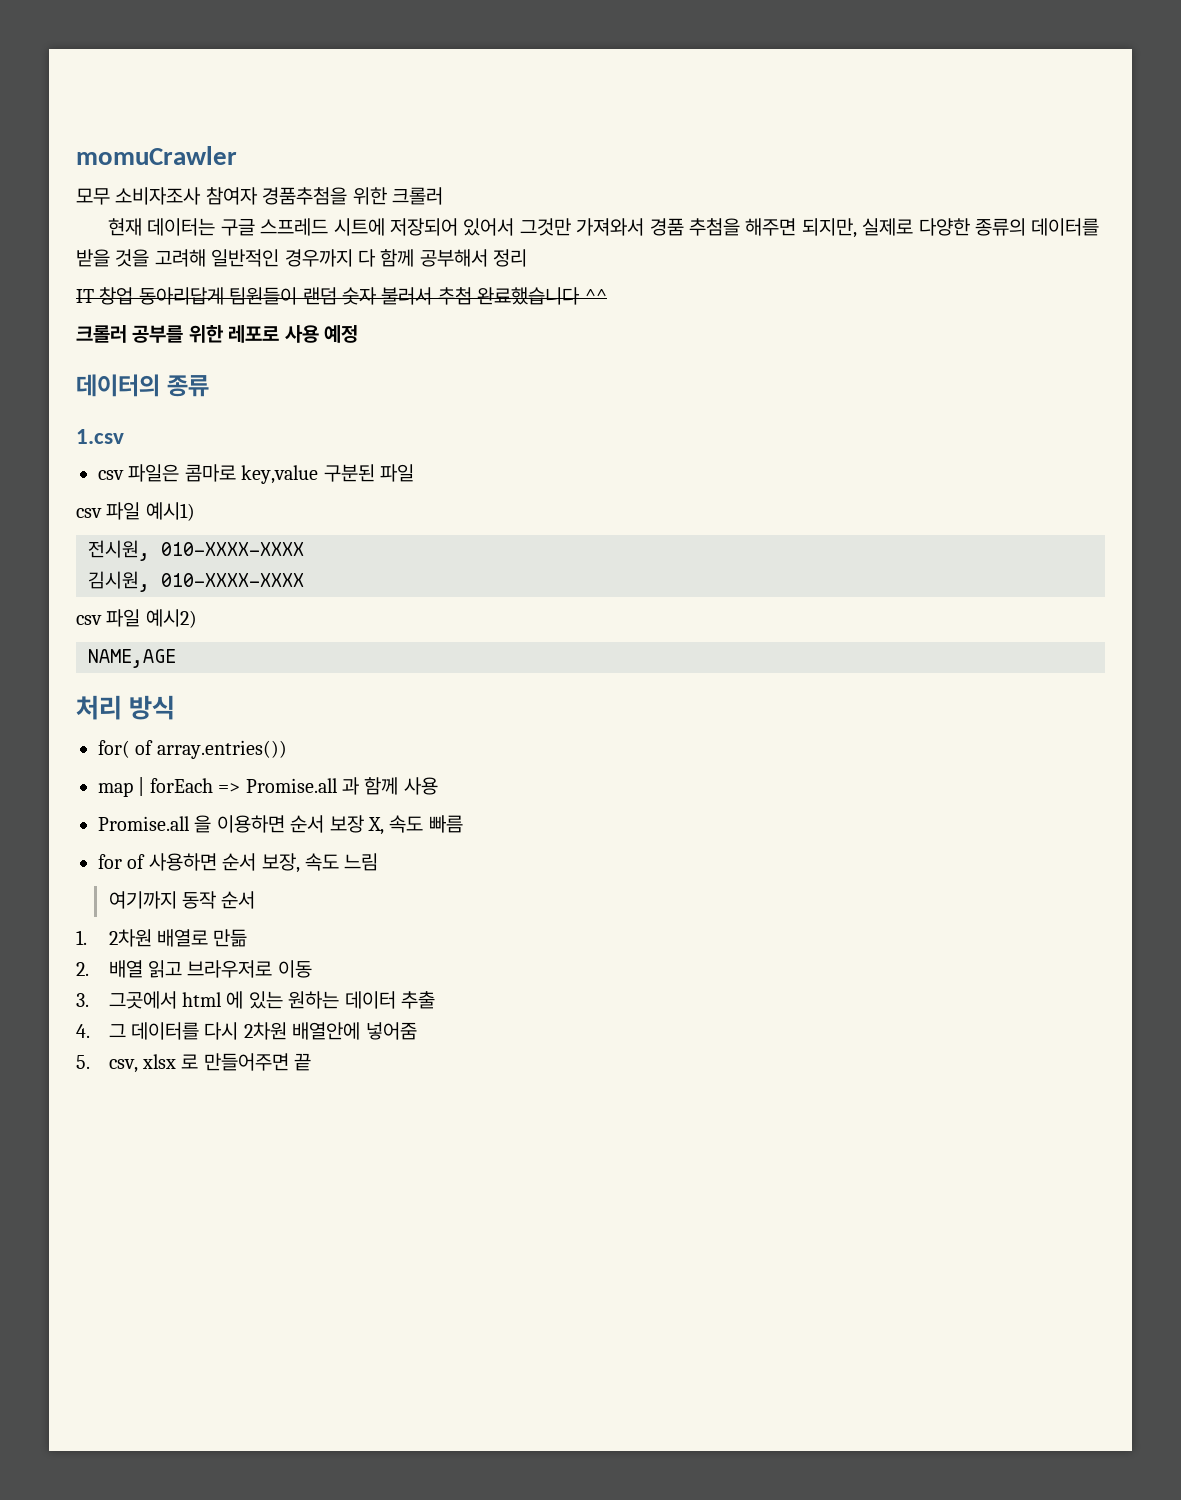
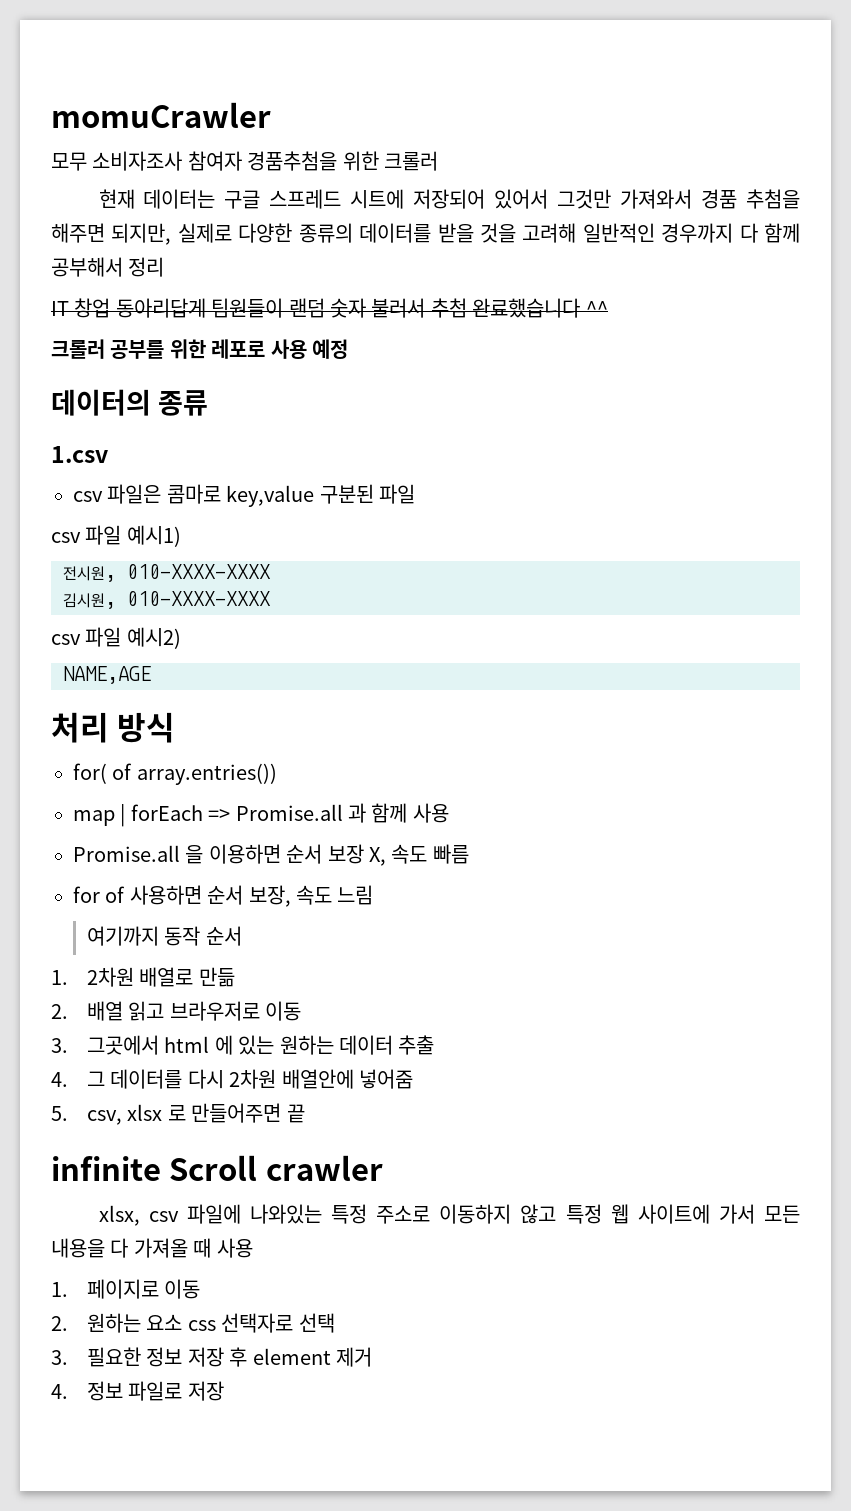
+ infinite Scroll crawler
+ xlsx, csv 파일에 나와있는 특정 주소로 이동하지 않고 특정 웹 사이트에 가서 모든 내용을 다 가져올 때 사용
+ 1. 페이지로 이동
+ 2. 원하는 요소 css 선택자로 선택
+ 3. 필요한 정보 저장 후 element 제거
+ 4. 정보 파일로 저장

